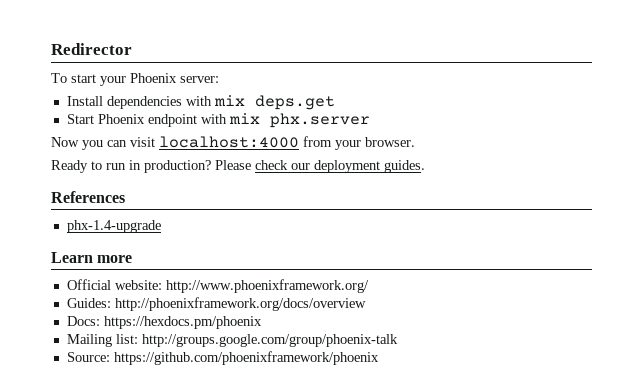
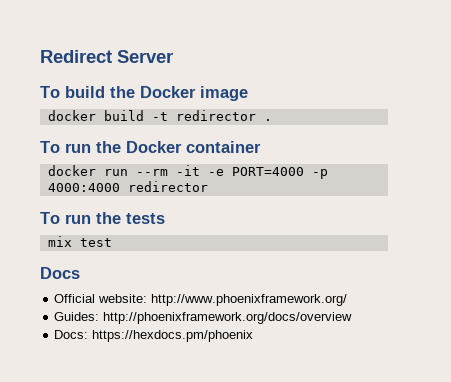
- Redirector
- To start your Phoenix server:
- Install dependencies with mix deps.get
- Start Phoenix endpoint with mix phx.server
- Now you can visit localhost:4000 from your browser.
- Ready to run in production? Please check our deployment guides.
- References
- phx-1.4-upgrade
- Learn more
+ Redirect Server
+ To build the Docker image
+ docker build -t redirector .
+ To run the Docker container
+ docker run --rm -it -e PORT=4000 -p 4000:4000 redirector
+ To run the tests
+ mix test
+ Docs
- Mailing list: http://groups.google.com/group/phoenix-talk
- Source: https://github.com/phoenixframework/phoenix

